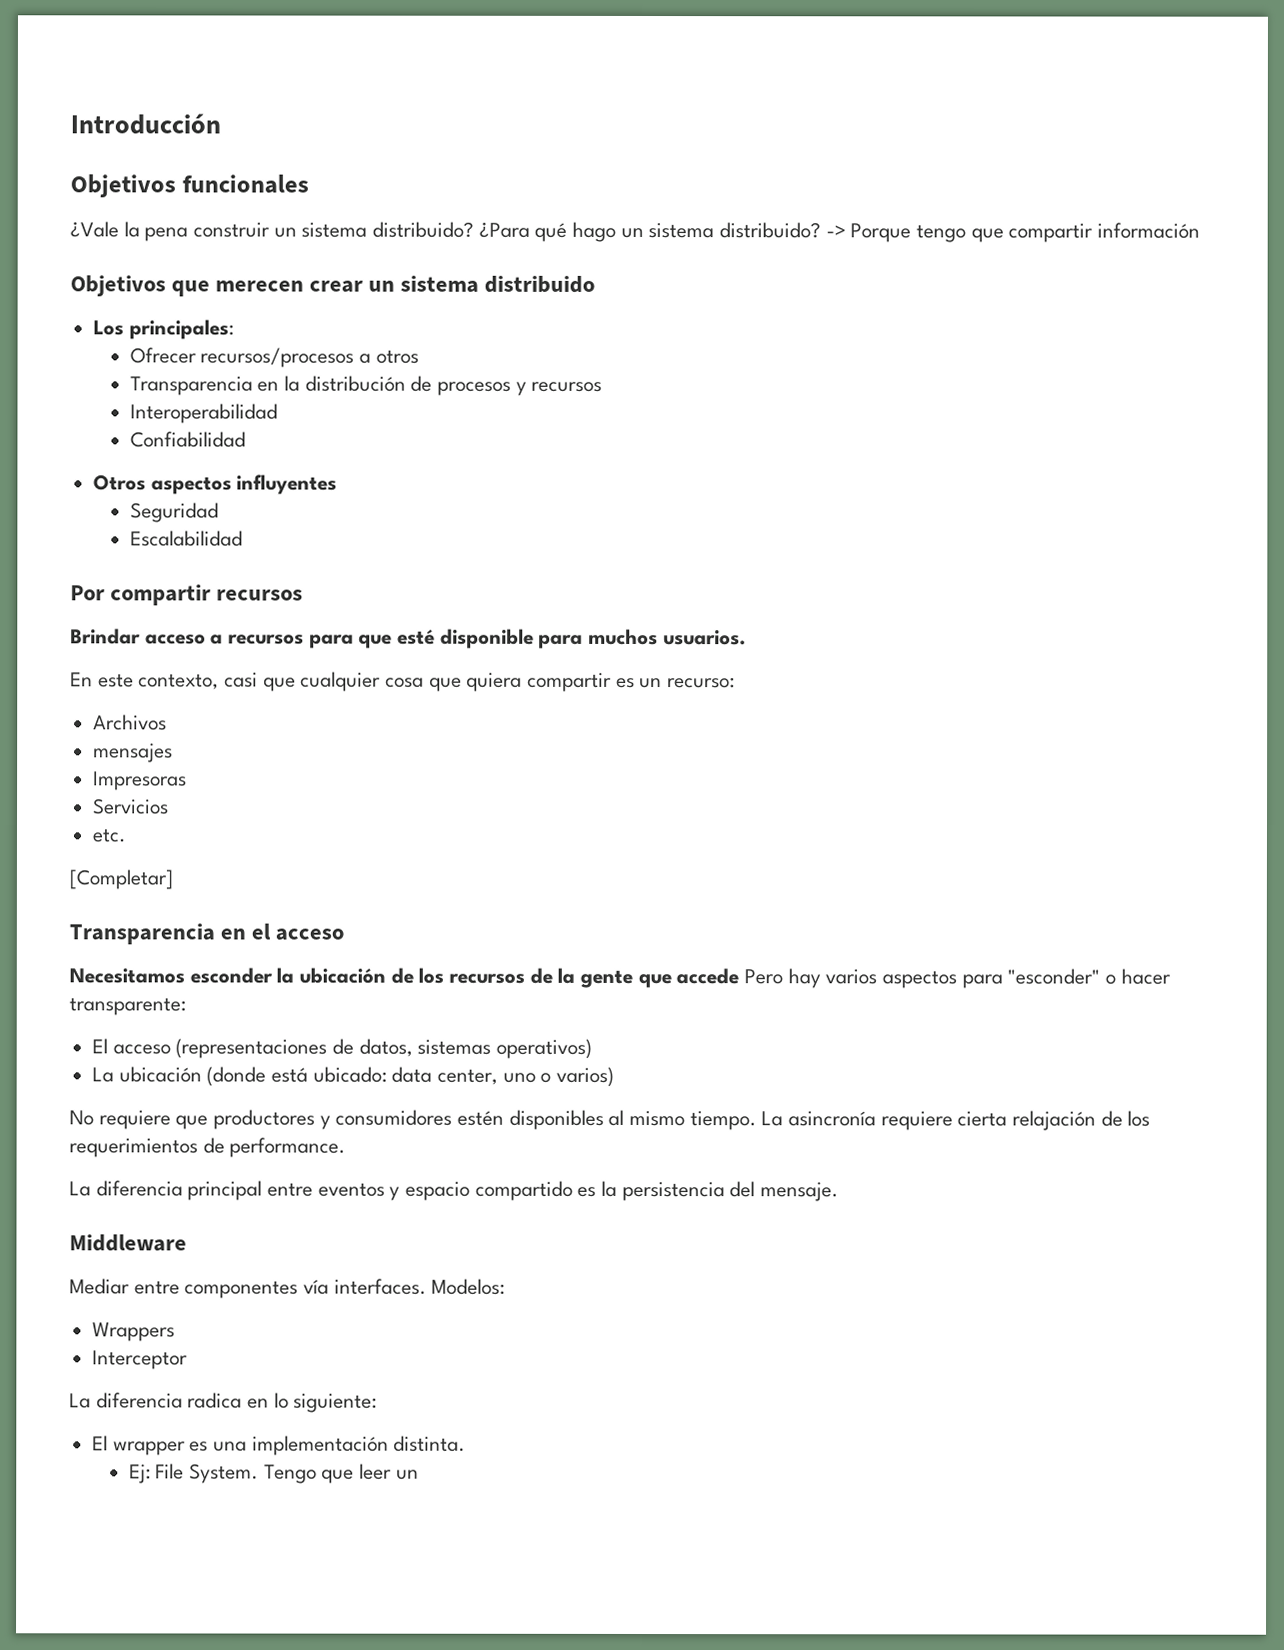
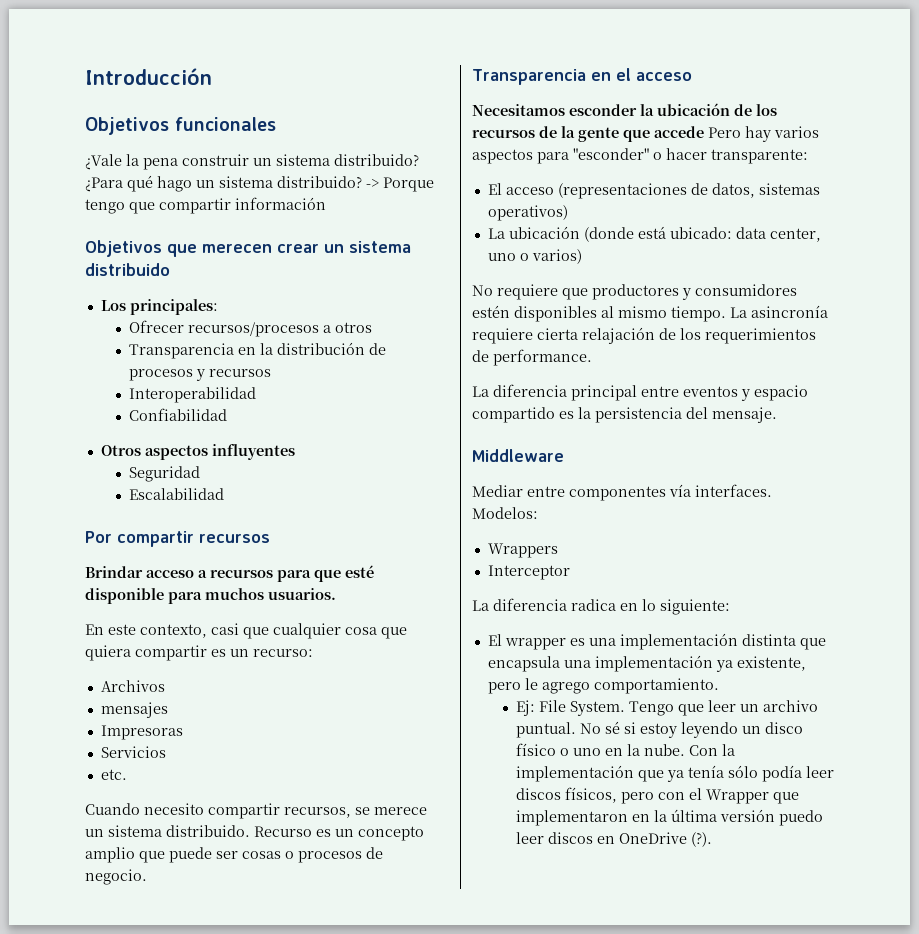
- [Completar]
+ Cuando necesito compartir recursos, se merece un sistema distribuido. Recurso es un concepto amplio que puede ser cosas o procesos de negocio.
- El wrapper es una implementación distinta.
+ El wrapper es una implementación distinta que encapsula una implementación ya existente, pero le agrego comportamiento.
- Tengo que leer un
+ Tengo que leer un archivo puntual. No sé si estoy leyendo un disco físico o uno en la nube. Con la implementación que ya tenía sólo podía leer discos físicos, pero con el Wrapper que implementaron en la última versión puedo leer discos en OneDrive (?).

